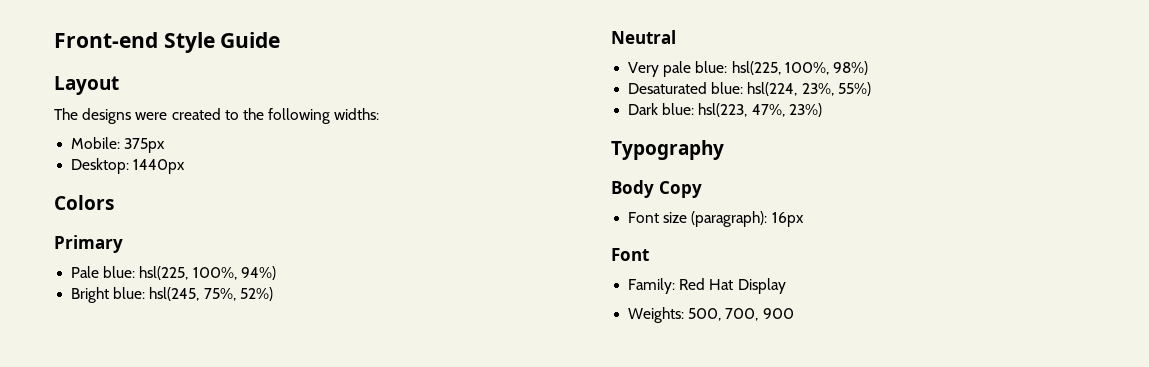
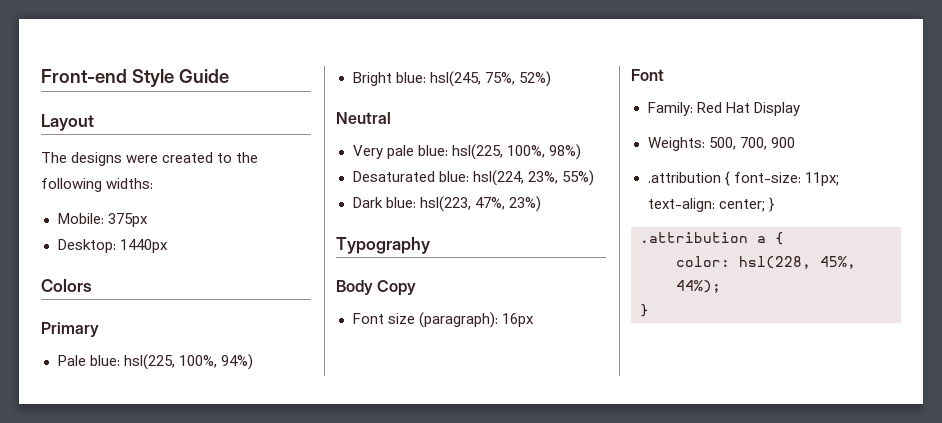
+ .attribution { font-size: 11px; text-align: center; }
+ .attribution a {
+ color: hsl(228, 45%, 44%);
+ }

